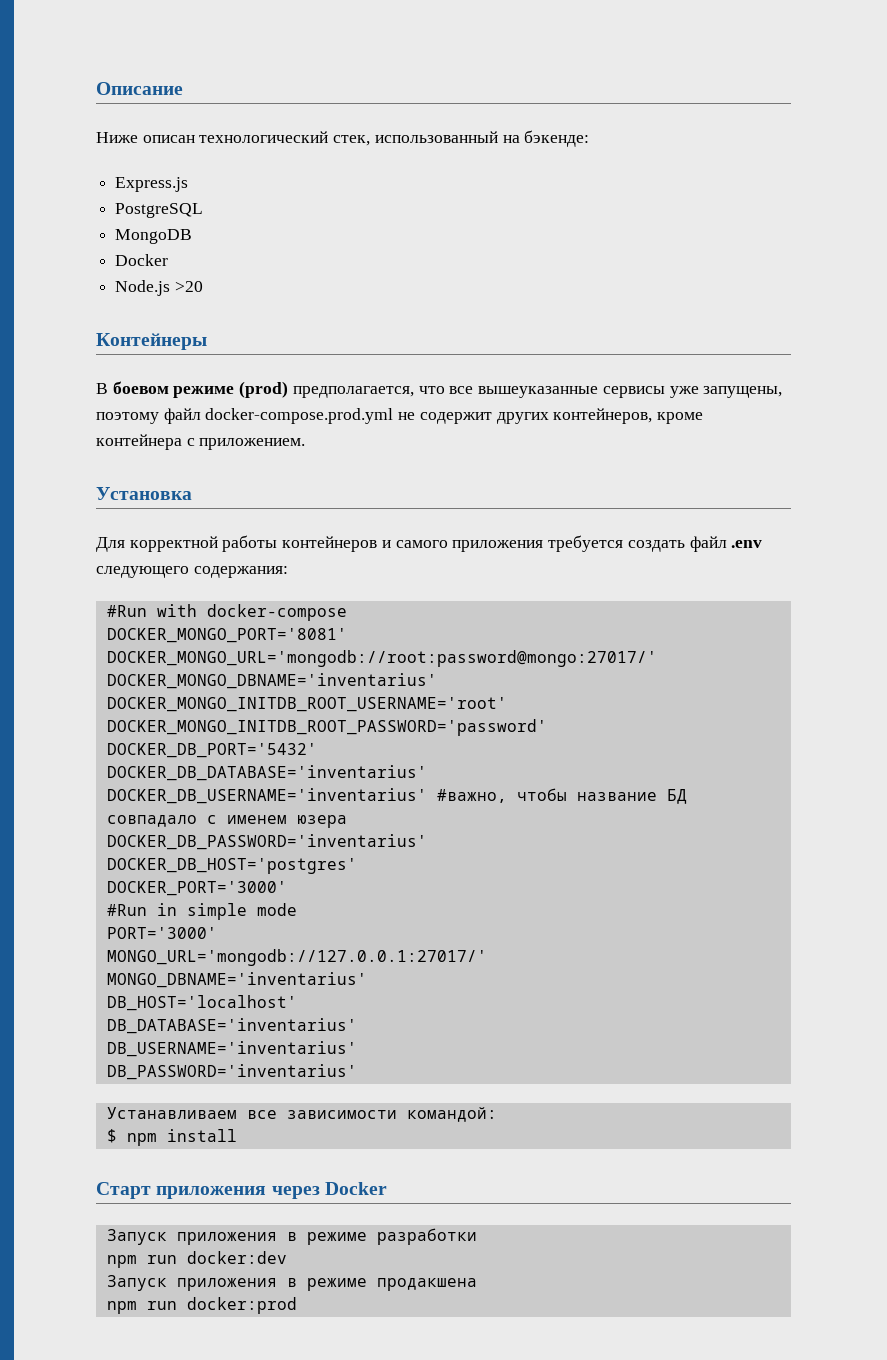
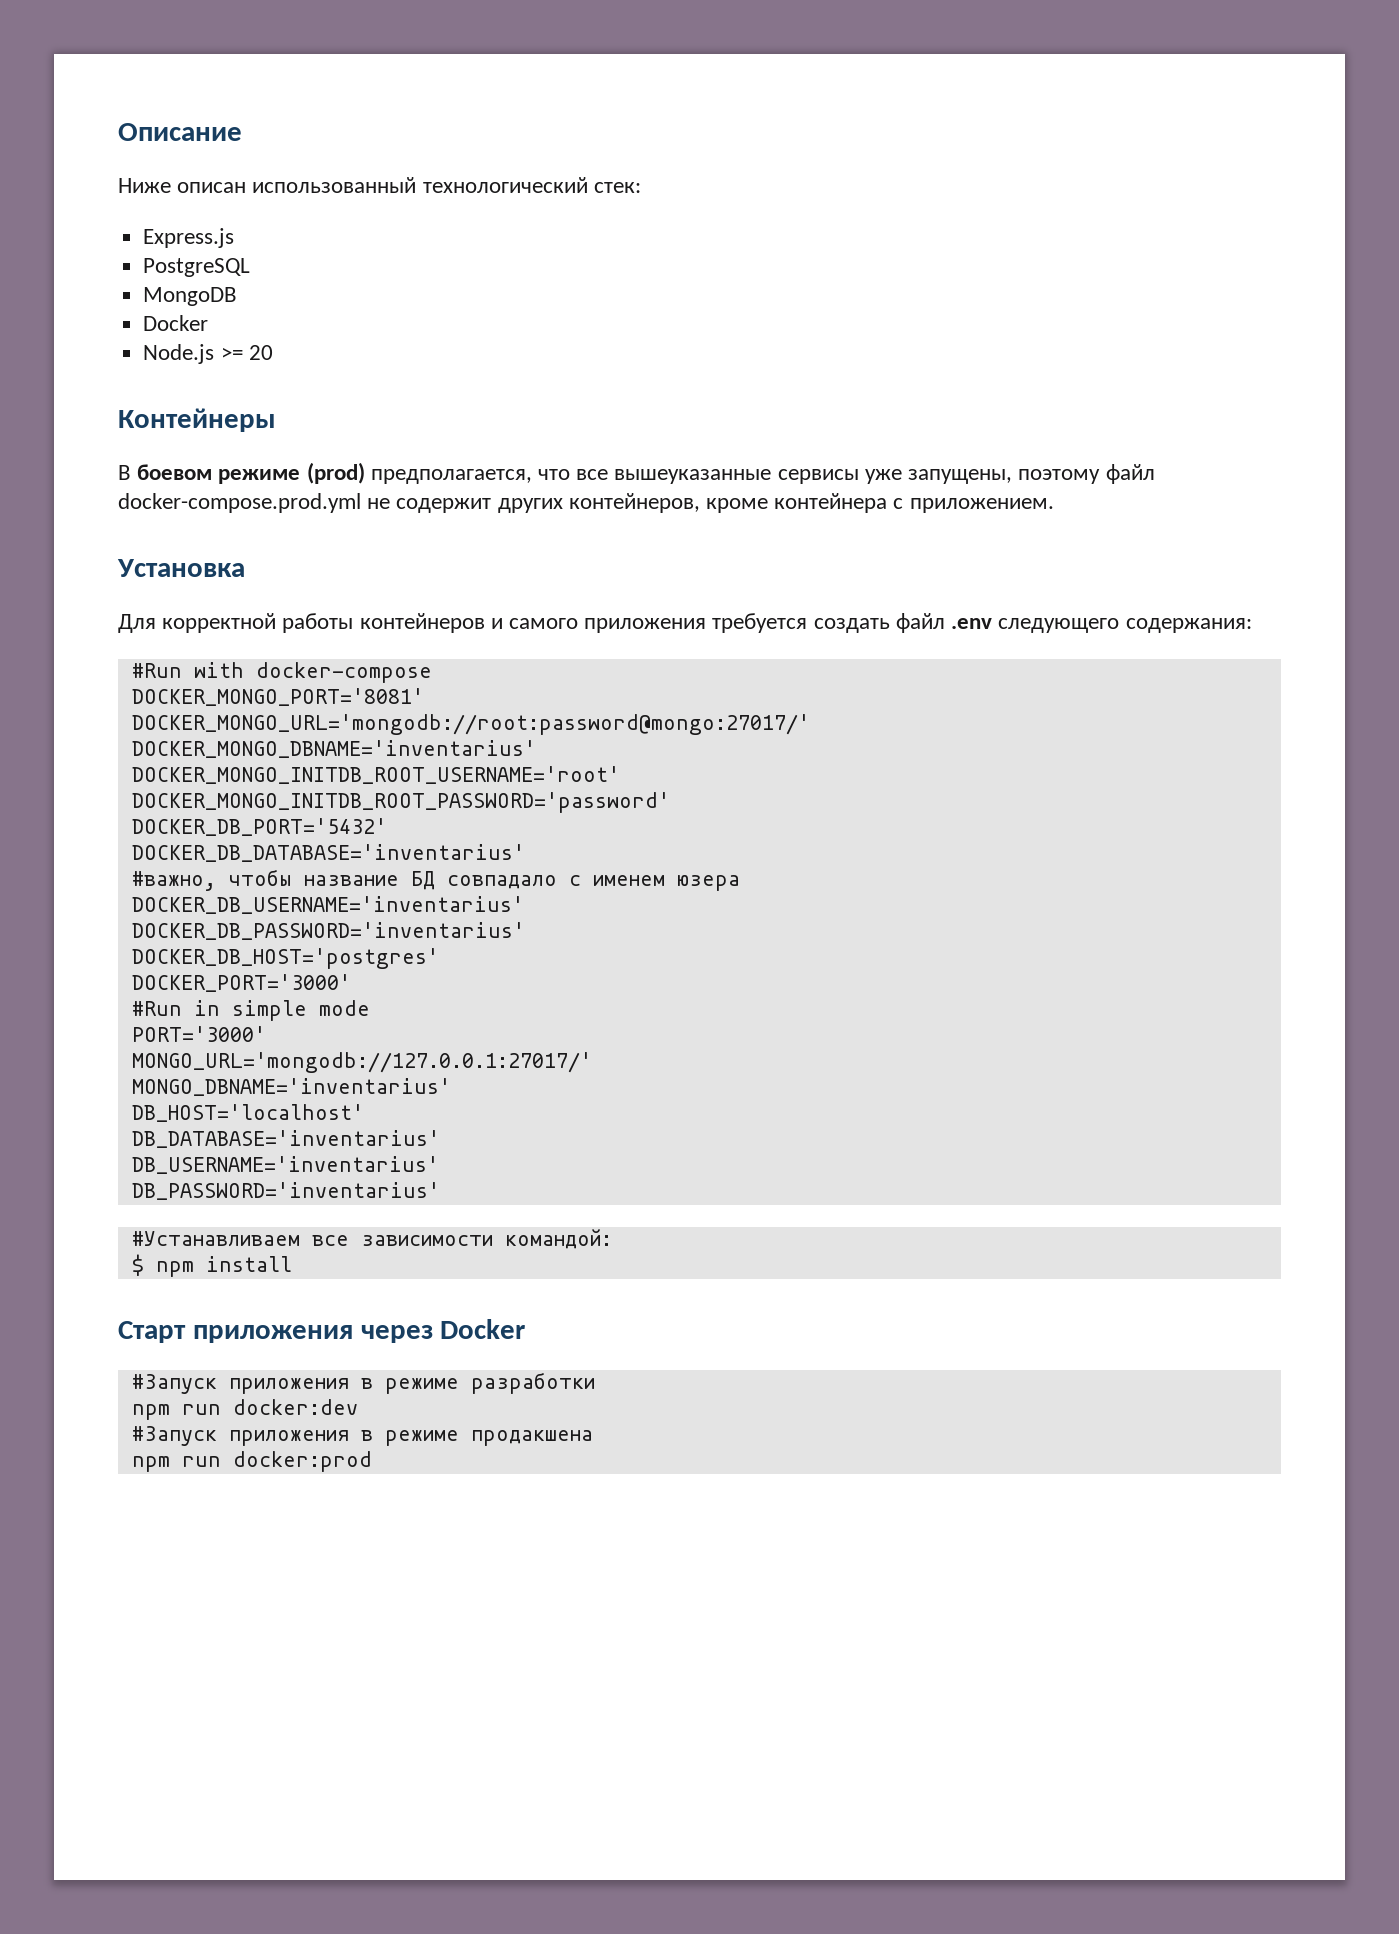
- Ниже описан технологический стек, использованный на бэкенде:
+ Ниже описан использованный технологический стек:
- Node.js >20
+ Node.js >= 20
- DOCKER_DB_USERNAME='inventarius' #важно, чтобы название БД совпадало с именем юзера
+ #важно, чтобы название БД совпадало с именем юзера
+ DOCKER_DB_USERNAME='inventarius'
- Устанавливаем все зависимости командой:
+ #Устанавливаем все зависимости командой:
- Запуск приложения в режиме разработки
+ #Запуск приложения в режиме разработки
- Запуск приложения в режиме продакшена
+ #Запуск приложения в режиме продакшена

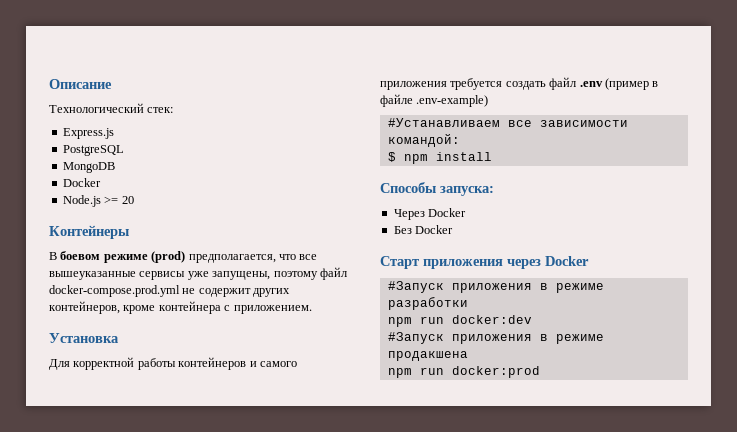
- Ниже описан использованный технологический стек:
+ Технологический стек:
- Для корректной работы контейнеров и самого приложения требуется создать файл .env следующего содержания:
- #Run with docker-compose
- DOCKER_MONGO_PORT='8081'
- DOCKER_MONGO_URL='mongodb://root:password@mongo:27017/'
- DOCKER_MONGO_DBNAME='inventarius'
- DOCKER_MONGO_INITDB_ROOT_USERNAME='root'
- DOCKER_MONGO_INITDB_ROOT_PASSWORD='password'
- DOCKER_DB_PORT='5432'
- DOCKER_DB_DATABASE='inventarius'
- #важно, чтобы название БД совпадало с именем юзера
- DOCKER_DB_USERNAME='inventarius'
- DOCKER_DB_PASSWORD='inventarius'
- DOCKER_DB_HOST='postgres'
- DOCKER_PORT='3000'
- #Run in simple mode
- PORT='3000'
- MONGO_URL='mongodb://127.0.0.1:27017/'
- MONGO_DBNAME='inventarius'
- DB_HOST='localhost'
- DB_DATABASE='inventarius'
- DB_USERNAME='inventarius'
- DB_PASSWORD='inventarius'
+ Для корректной работы контейнеров и самого приложения требуется создать файл .env (пример в файле .env-example)
+ Способы запуска:
+ Через Docker
+ Без Docker

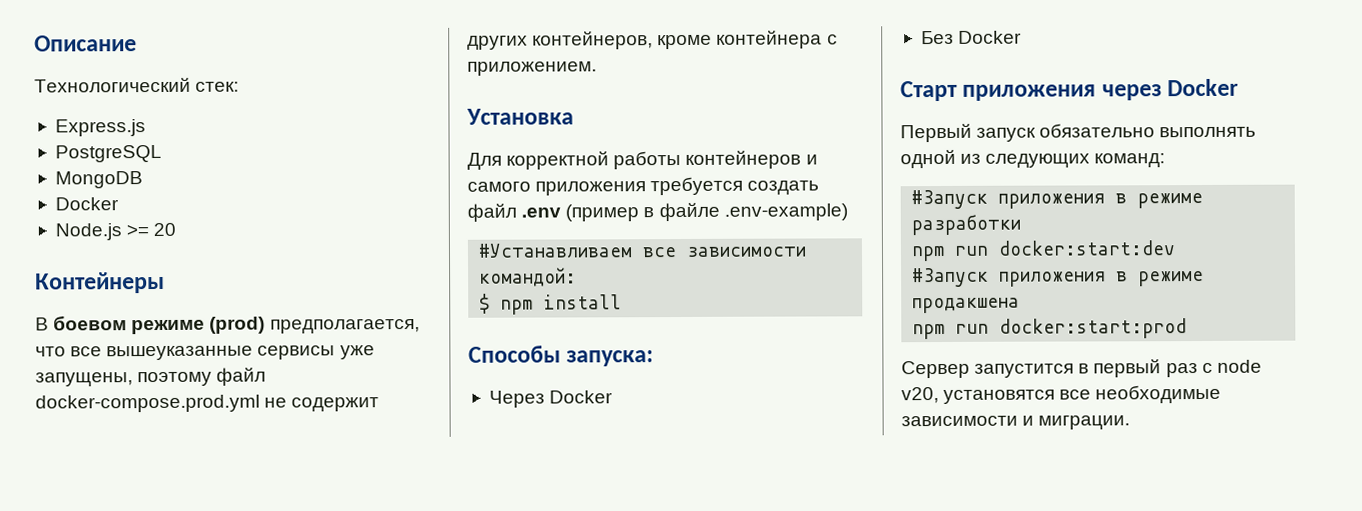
+ Первый запуск обязательно выполнять одной из следующих команд:
- npm run docker:dev
+ npm run docker:start:dev
- npm run docker:prod
+ npm run docker:start:prod
+ Сервер запустится в первый раз с node v20, установятся все необходимые зависимости и миграции.

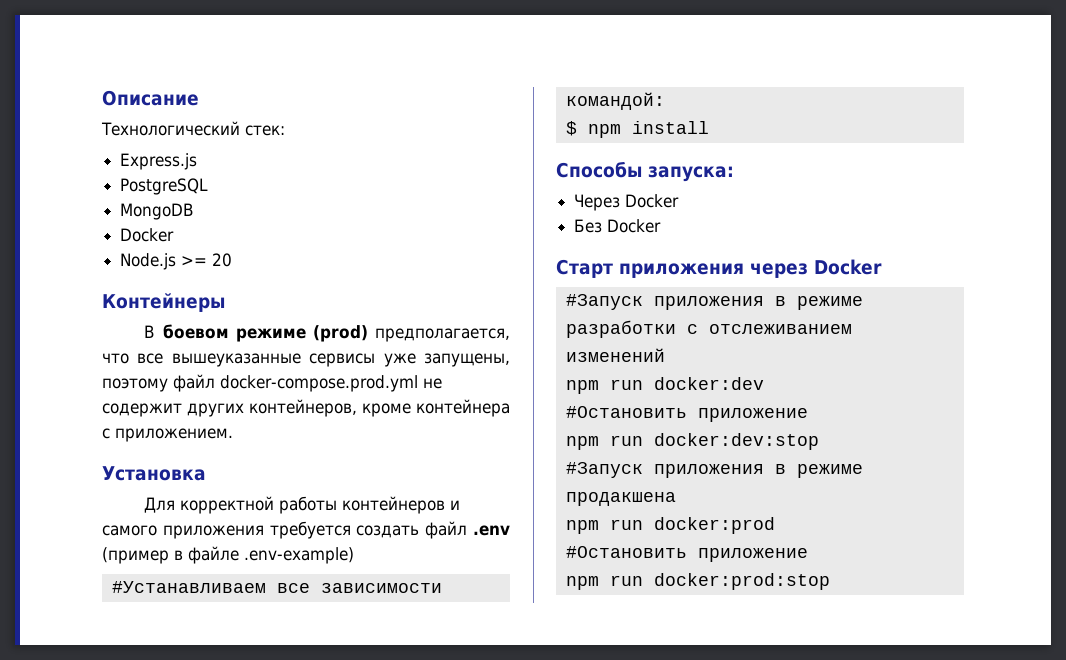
- Первый запуск обязательно выполнять одной из следующих команд:
- #Запуск приложения в режиме разработки
- npm run docker:start:dev
+ #Запуск приложения в режиме разработки с отслеживанием изменений
+ npm run docker:dev
+ #Остановить приложение
+ npm run docker:dev:stop
- npm run docker:start:prod
- Сервер запустится в первый раз с node v20, установятся все необходимые зависимости и миграции.
+ npm run docker:prod
+ #Остановить приложение
+ npm run docker:prod:stop

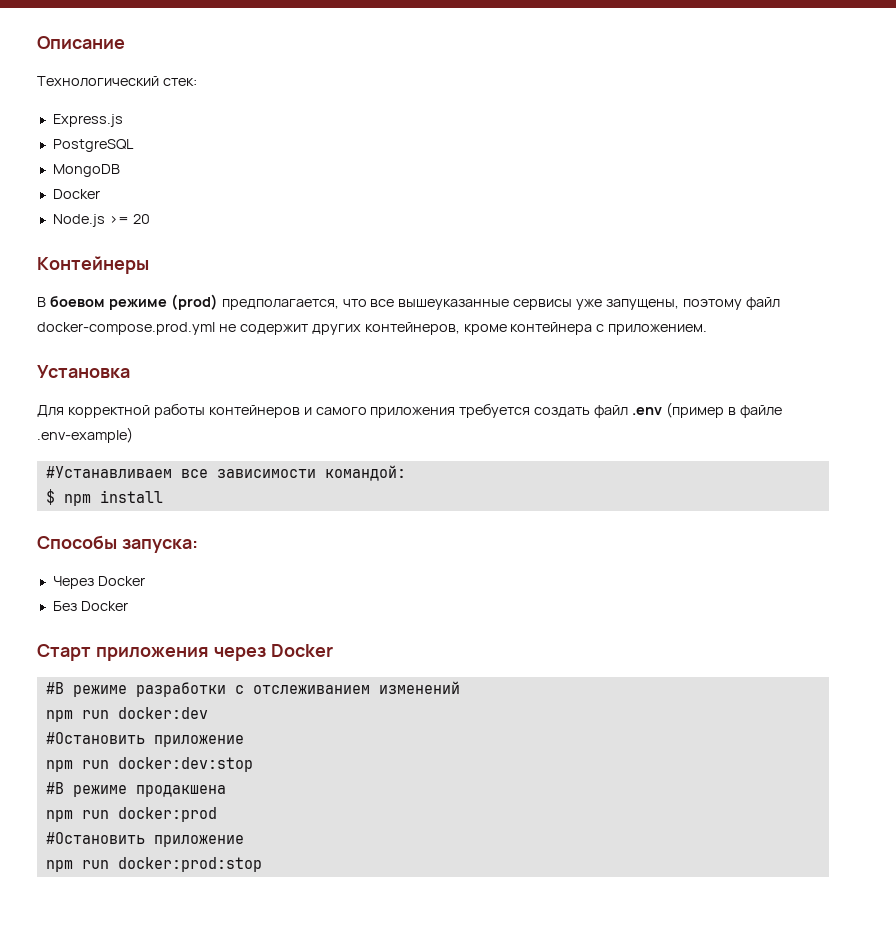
- #Запуск приложения в режиме разработки с отслеживанием изменений
+ #В режиме разработки с отслеживанием изменений
- #Запуск приложения в режиме продакшена
+ #В режиме продакшена

